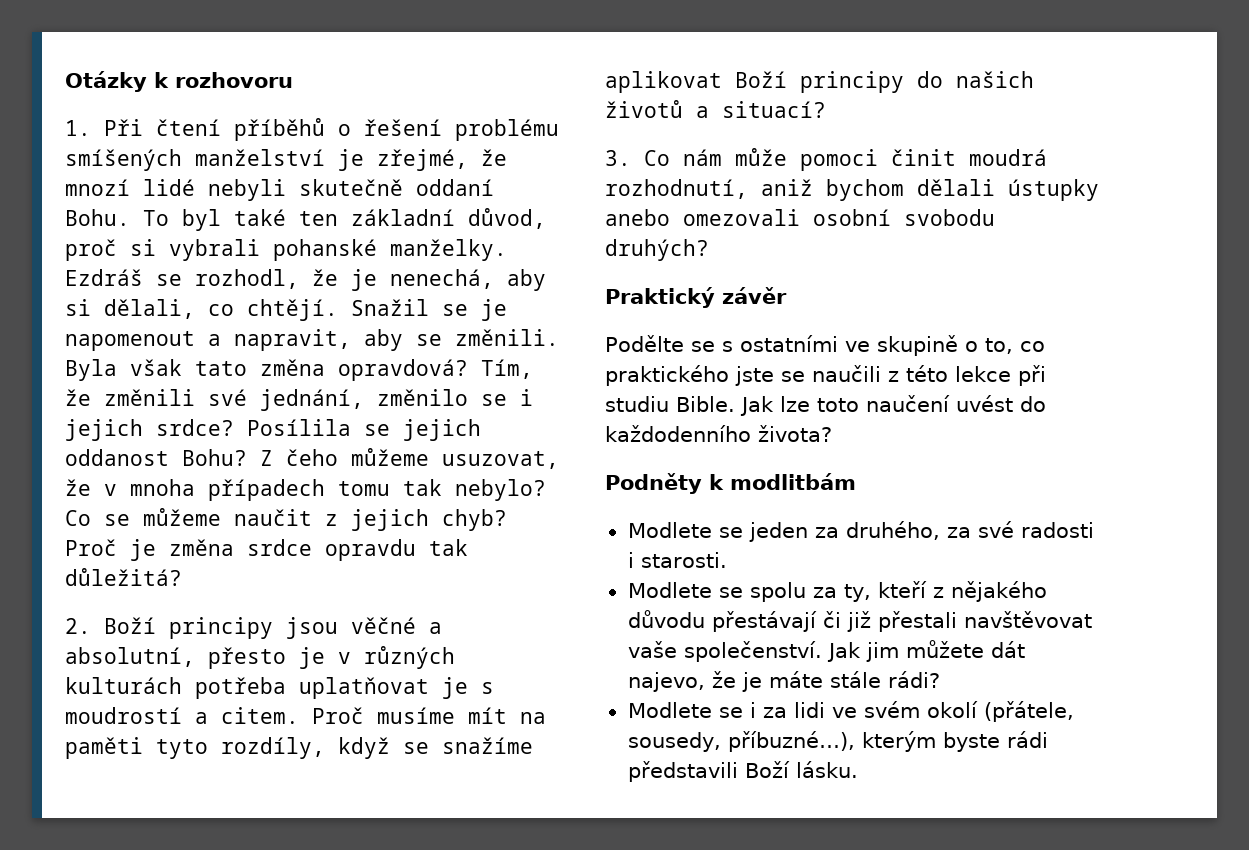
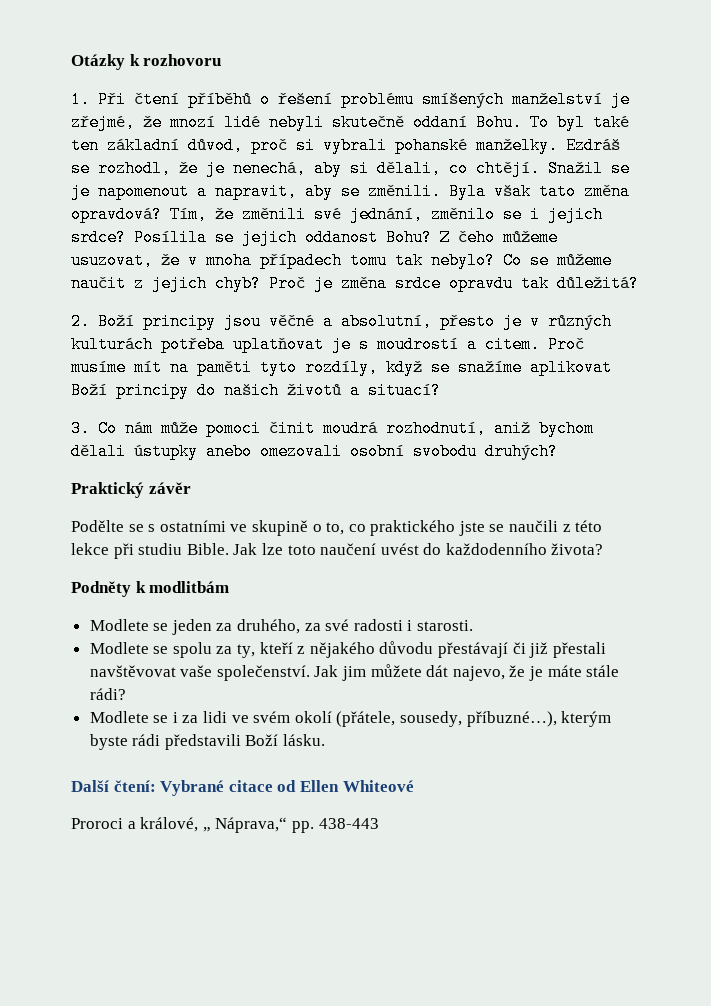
+ Další čtení: Vybrané citace od Ellen Whiteové
+ Proroci a králové, „ Náprava,“ pp. 438-443

